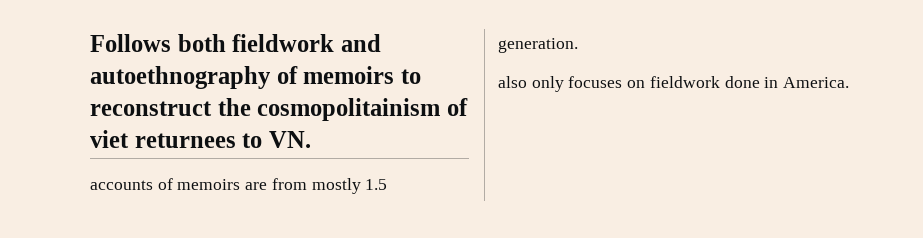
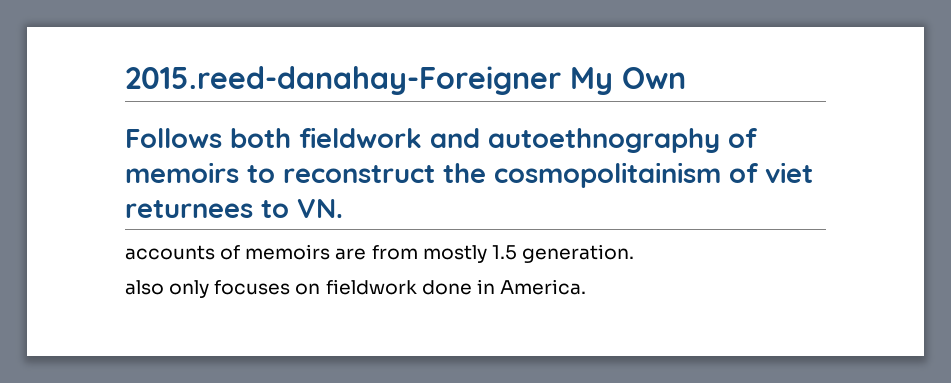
+ 2015.reed-danahay-Foreigner My Own

